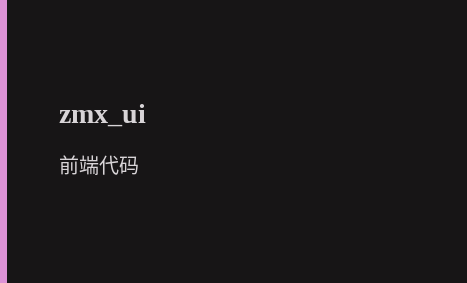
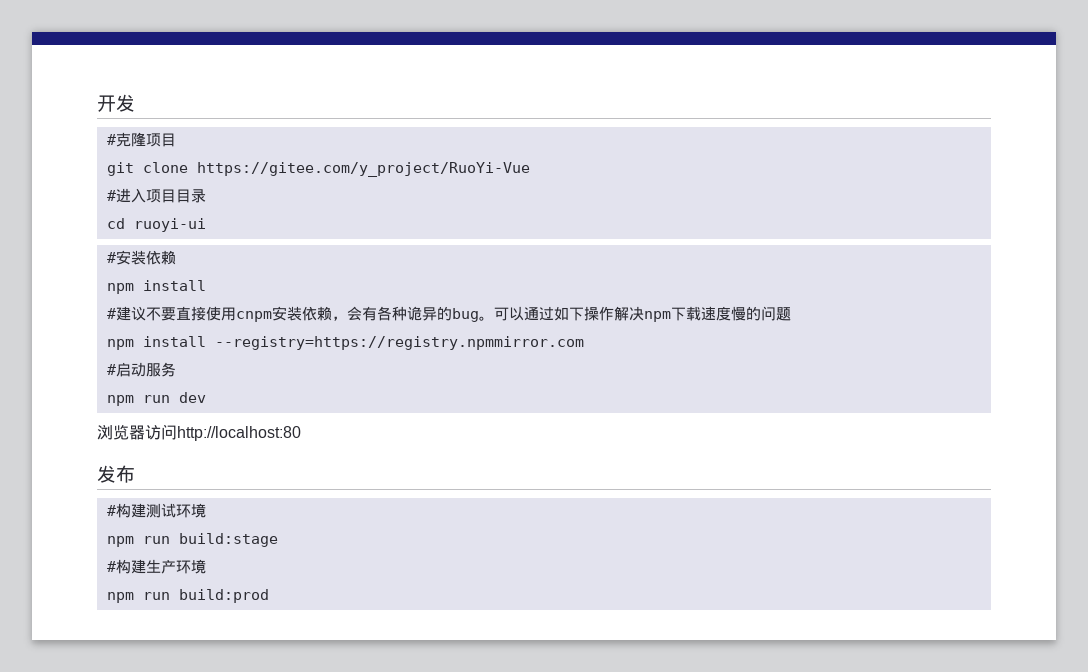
- zmx_ui
- 前端代码
+ 开发
+ #克隆项目
+ git clone https://gitee.com/y_project/RuoYi-Vue
+ #进入项目目录
+ cd ruoyi-ui
+ #安装依赖
+ npm install
+ #建议不要直接使用cnpm安装依赖，会有各种诡异的bug。可以通过如下操作解决npm下载速度慢的问题
+ npm install --registry=https://registry.npmmirror.com
+ #启动服务
+ npm run dev
+ 浏览器访问http://localhost:80
+ 发布
+ #构建测试环境
+ npm run build:stage
+ #构建生产环境
+ npm run build:prod

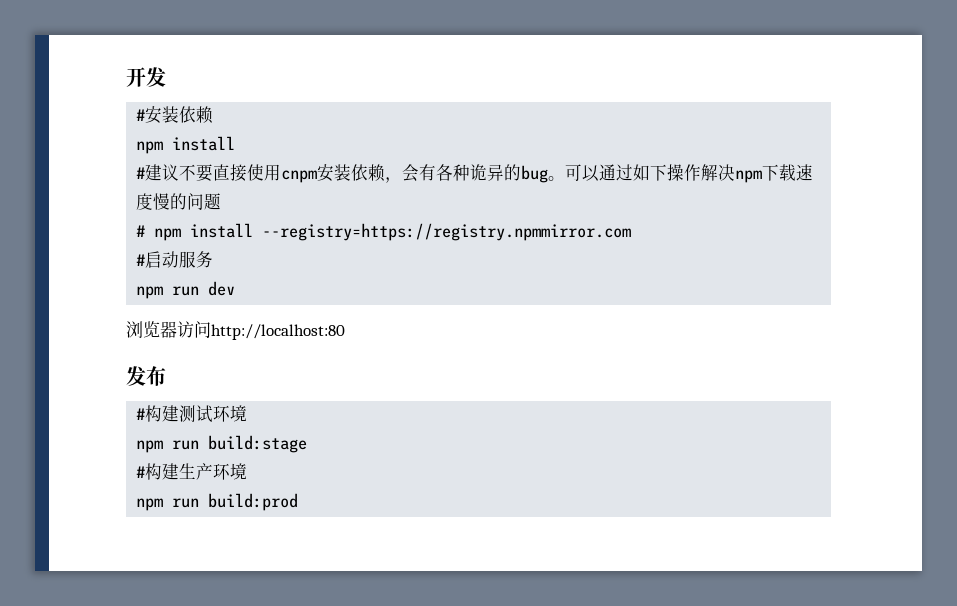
- #克隆项目
- git clone https://gitee.com/y_project/RuoYi-Vue
- #进入项目目录
- cd ruoyi-ui
- npm install --registry=https://registry.npmmirror.com
+ # npm install --registry=https://registry.npmmirror.com

